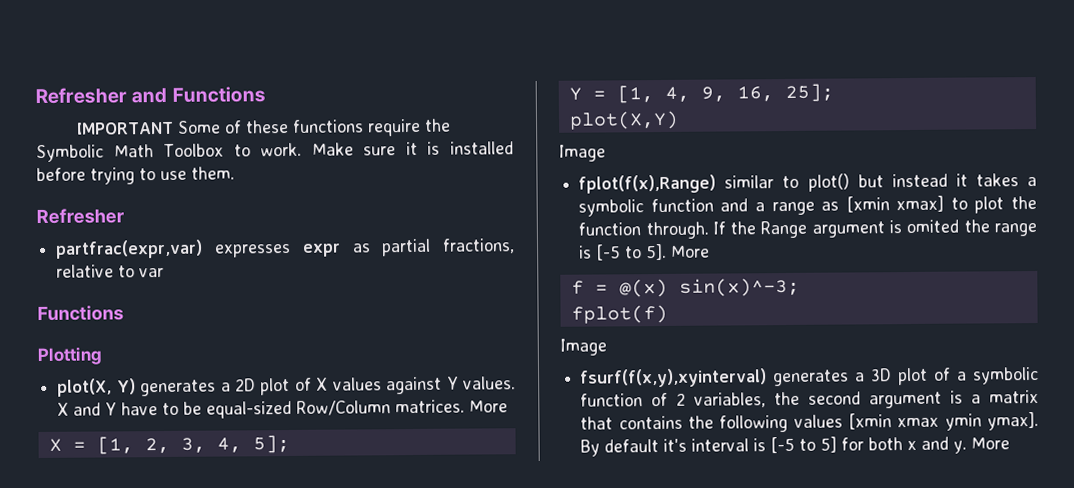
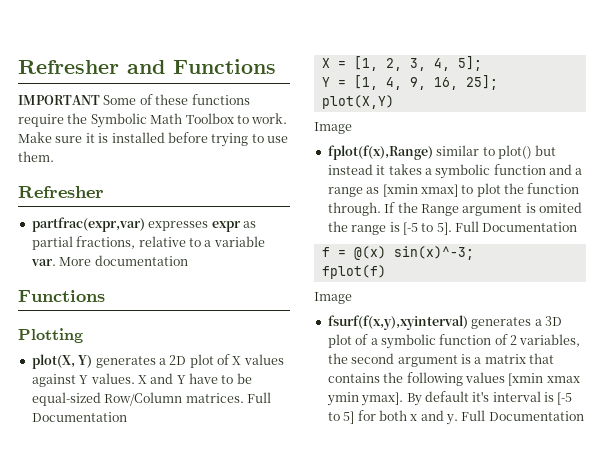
- partfrac(expr,var) expresses expr as partial fractions, relative to var
+ partfrac(expr,var) expresses expr as partial fractions, relative to a variable var. More documentation
- X and Y have to be equal-sized Row/Column matrices. More
+ X and Y have to be equal-sized Row/Column matrices. Full Documentation
- If the Range argument is omited the range is [-5 to 5]. More
+ If the Range argument is omited the range is [-5 to 5]. Full Documentation
- By default it's interval is [-5 to 5] for both x and y. More
+ By default it's interval is [-5 to 5] for both x and y. Full Documentation

